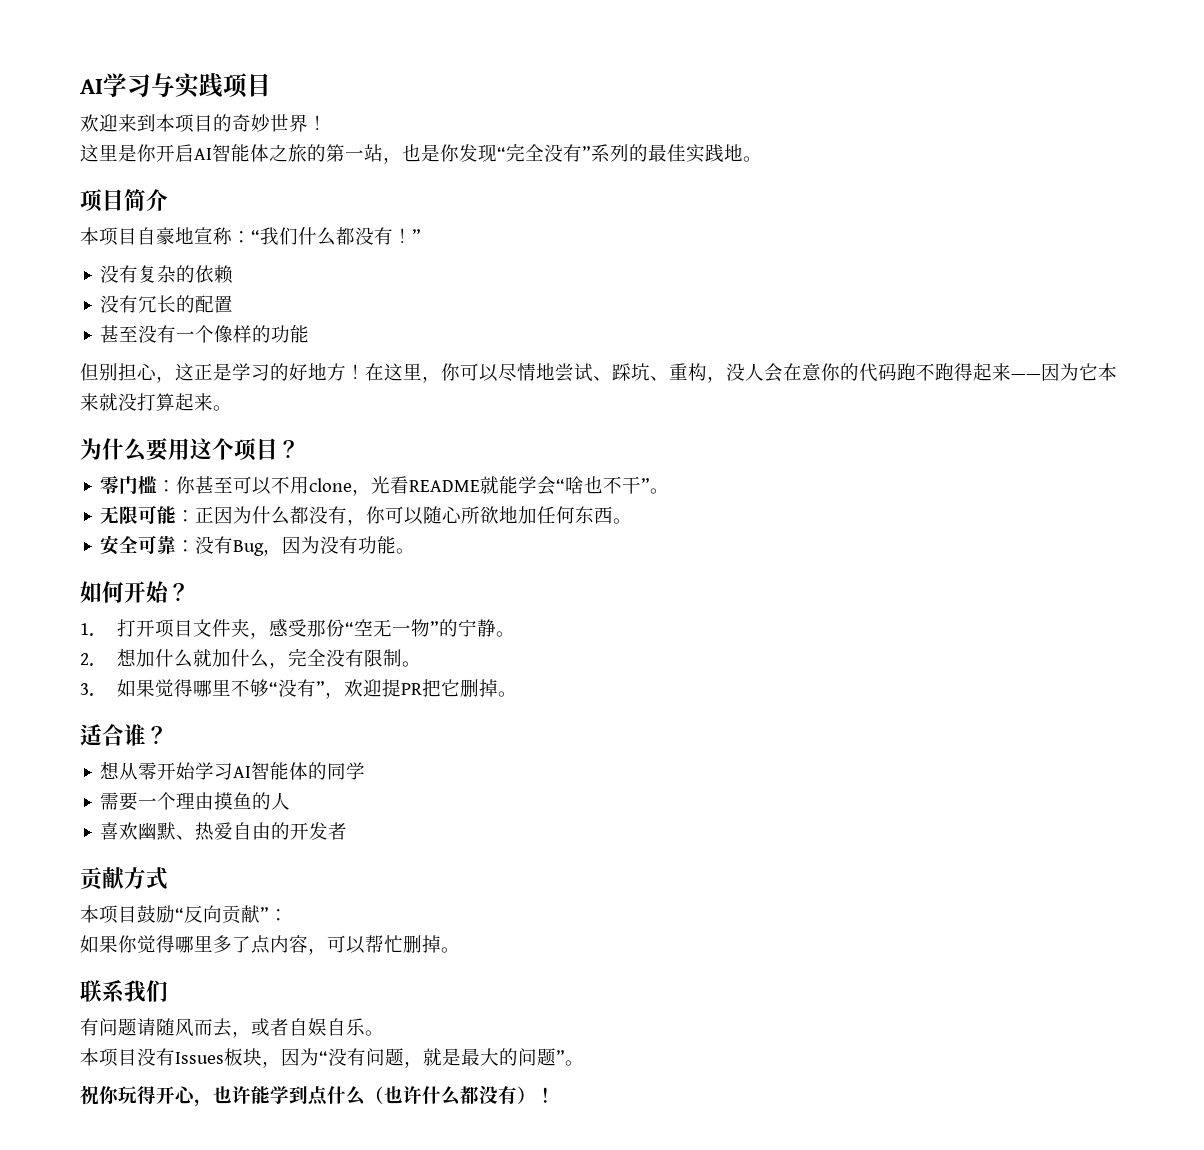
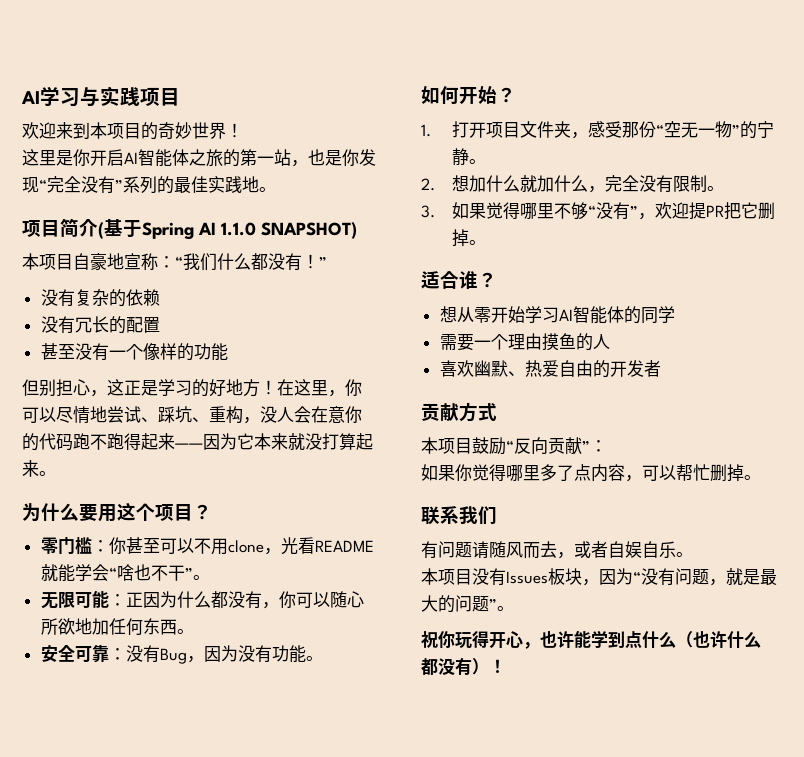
- 项目简介
+ 项目简介(基于Spring AI 1.1.0 SNAPSHOT)

